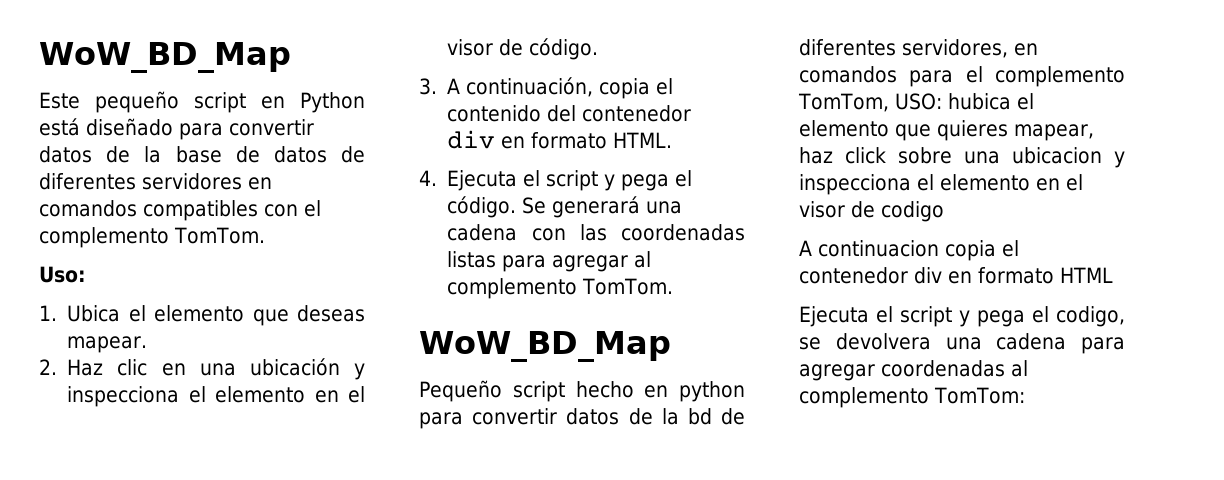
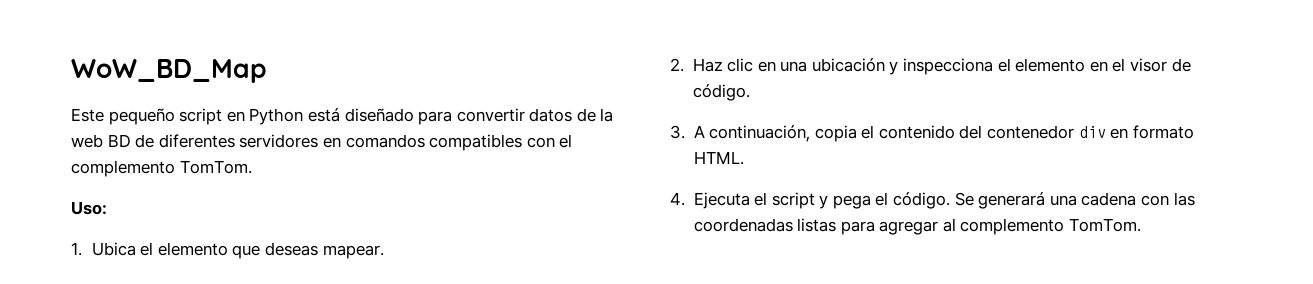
- Este pequeño script en Python está diseñado para convertir datos de la base de datos de diferentes servidores en comandos compatibles con el complemento TomTom.
+ Este pequeño script en Python está diseñado para convertir datos de la web BD de diferentes servidores en comandos compatibles con el complemento TomTom.
  Se generará una cadena con las coordenadas listas para agregar al complemento TomTom.
- WoW_BD_Map
- Pequeño script hecho en python para convertir datos de la bd de diferentes servidores, en comandos para el complemento TomTom, USO: hubica el elemento que quieres mapear, haz click sobre una ubicacion y inspecciona el elemento en el visor de codigo
- A continuacion copia el contenedor div en formato HTML
- Ejecuta el script y pega el codigo, se devolvera una cadena para agregar coordenadas al complemento TomTom:

